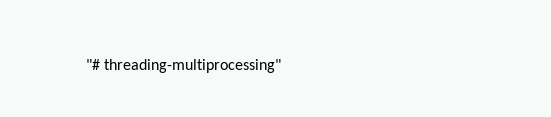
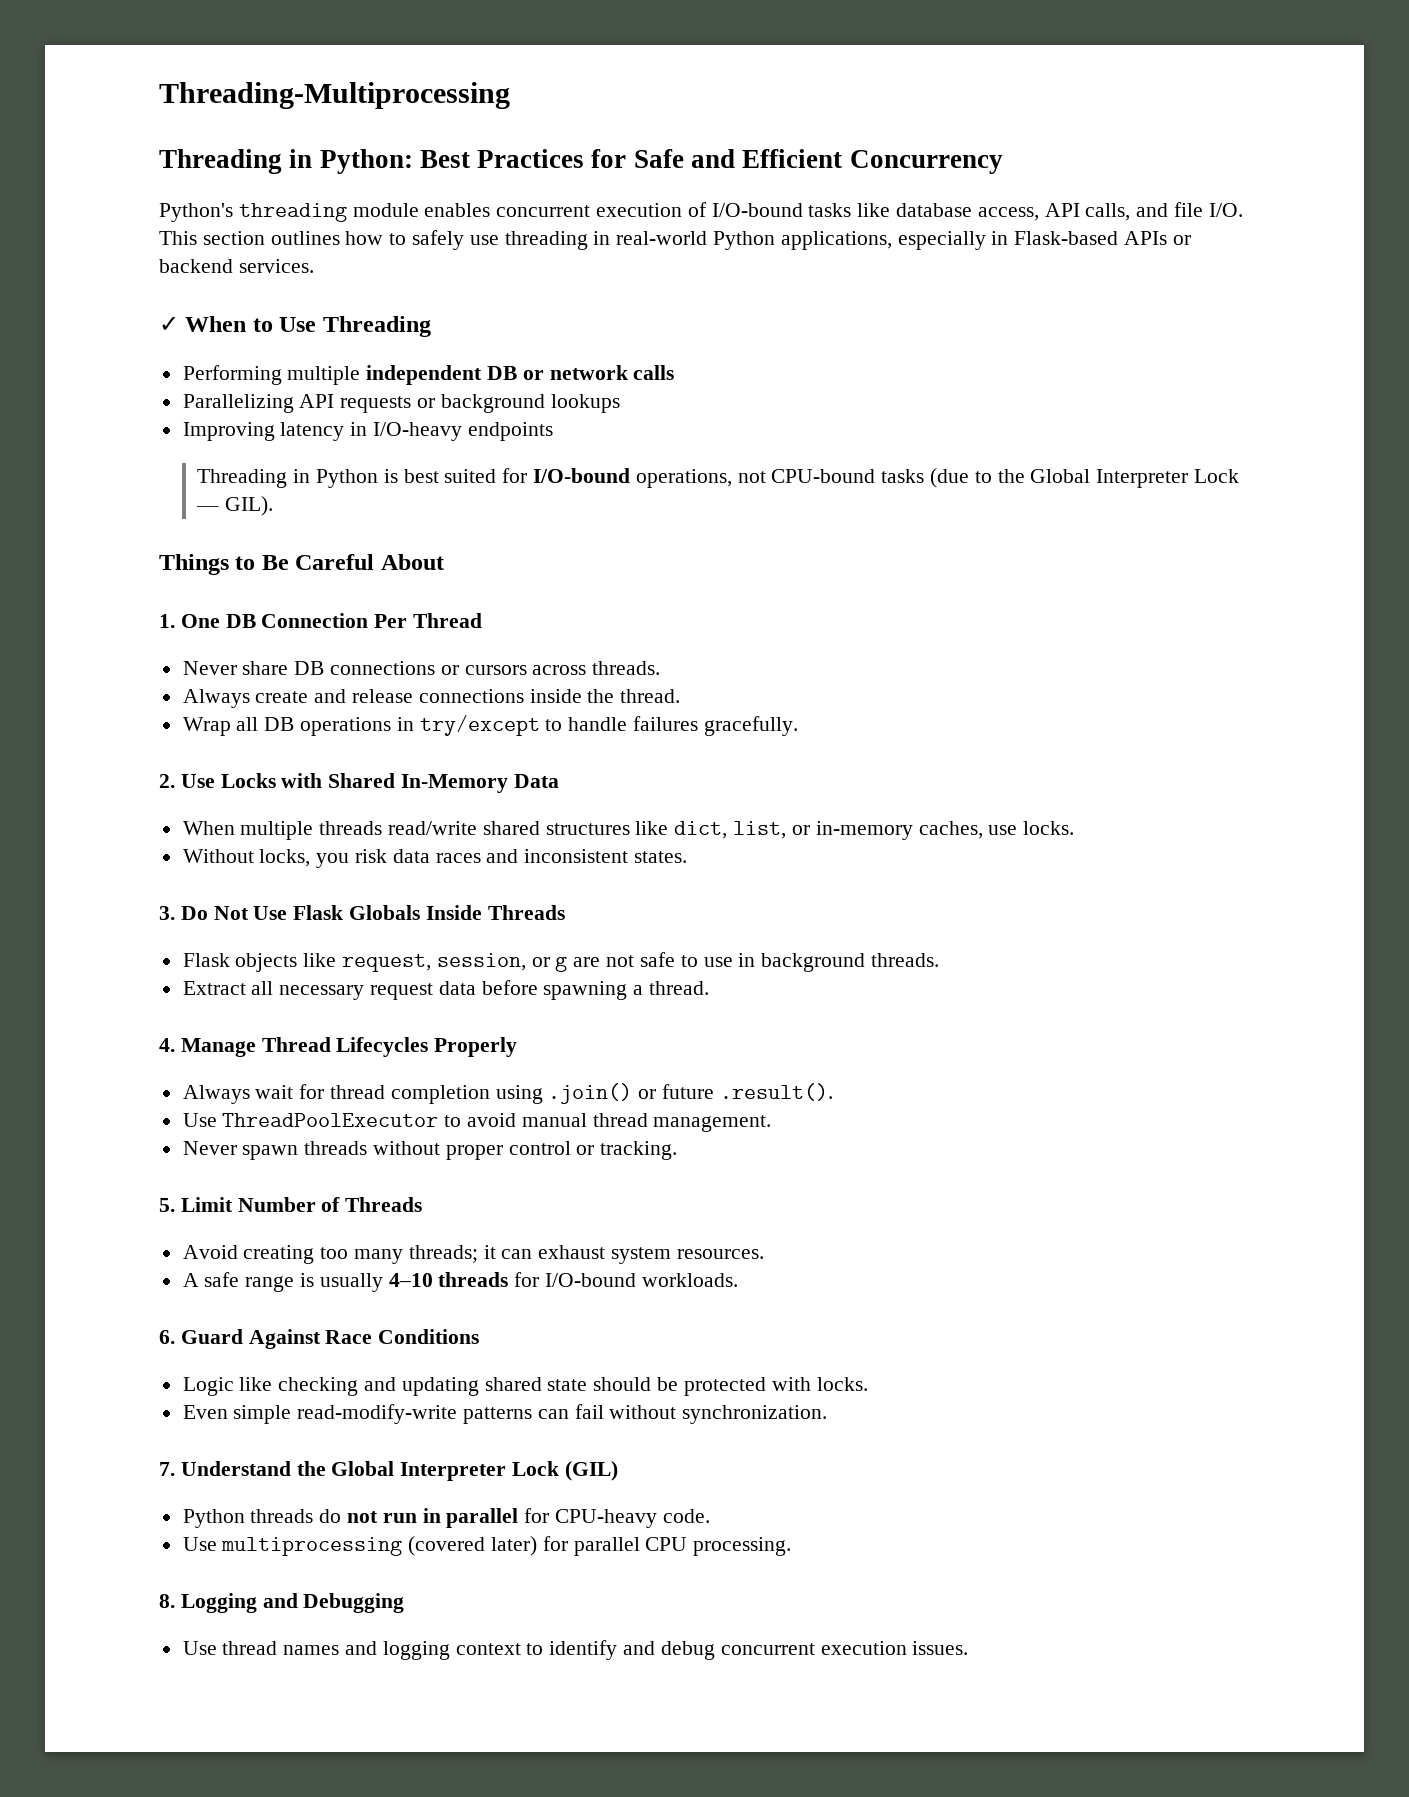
- "# threading-multiprocessing"
+ Threading-Multiprocessing
+ Threading in Python: Best Practices for Safe and Efficient Concurrency
+ Python's threading module enables concurrent execution of I/O-bound tasks like database access, API calls, and file I/O. This section outlines how to safely use threading in real-world Python applications, especially in Flask-based APIs or backend services.
+ ✓ When to Use Threading
+ Performing multiple independent DB or network calls
+ Parallelizing API requests or background lookups
+ Improving latency in I/O-heavy endpoints
+ Threading in Python is best suited for I/O-bound operations, not CPU-bound tasks (due to the Global Interpreter Lock — GIL).
+ Things to Be Careful About
+ 1. One DB Connection Per Thread
+ Never share DB connections or cursors across threads.
+ Always create and release connections inside the thread.
+ Wrap all DB operations in try/except to handle failures gracefully.
+ 2. Use Locks with Shared In-Memory Data
+ When multiple threads read/write shared structures like dict, list, or in-memory caches, use locks.
+ Without locks, you risk data races and inconsistent states.
+ 3. Do Not Use Flask Globals Inside Threads
+ Flask objects like request, session, or g are not safe to use in background threads.
+ Extract all necessary request data before spawning a thread.
+ 4. Manage Thread Lifecycles Properly
+ Always wait for thread completion using .join() or future .result().
+ Use ThreadPoolExecutor to avoid manual thread management.
+ Never spawn threads without proper control or tracking.
+ 5. Limit Number of Threads
+ Avoid creating too many threads; it can exhaust system resources.
+ A safe range is usually 4–10 threads for I/O-bound workloads.
+ 6. Guard Against Race Conditions
+ Logic like checking and updating shared state should be protected with locks.
+ Even simple read-modify-write patterns can fail without synchronization.
+ 7. Understand the Global Interpreter Lock (GIL)
+ Python threads do not run in parallel for CPU-heavy code.
+ Use multiprocessing (covered later) for parallel CPU processing.
+ 8. Logging and Debugging
+ Use thread names and logging context to identify and debug concurrent execution issues.

